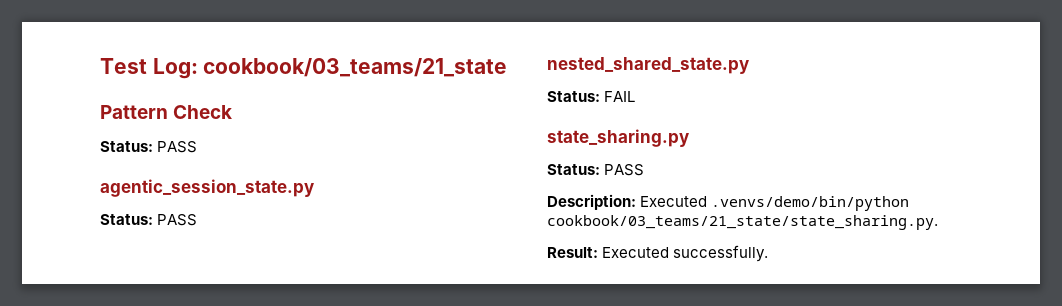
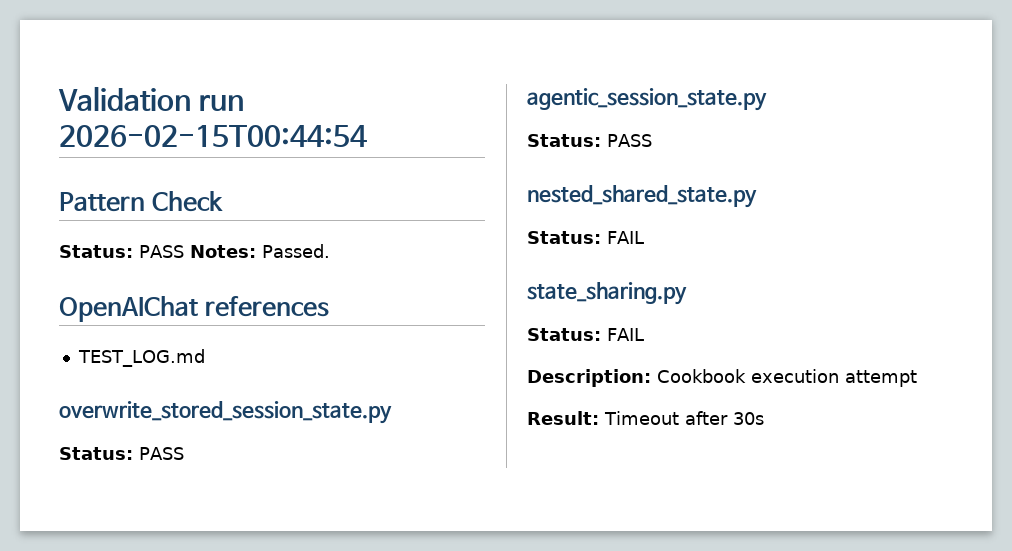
- Test Log: cookbook/03_teams/21_state
+ Validation run 2026-02-15T00:44:54
+ Status: PASS Notes: Passed.
+ OpenAIChat references
+ TEST_LOG.md
+ overwrite_stored_session_state.py
  state_sharing.py
- Status: PASS
+ Status: FAIL
- Description: Executed .venvs/demo/bin/python cookbook/03_teams/21_state/state_sharing.py.
- Result: Executed successfully.
+ Description: Cookbook execution attempt
+ Result: Timeout after 30s

